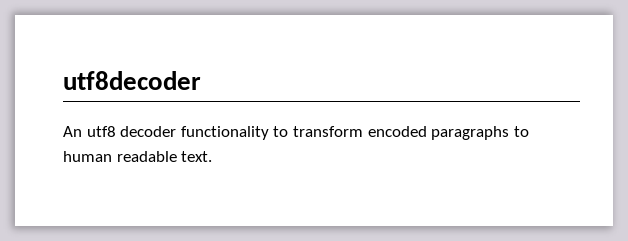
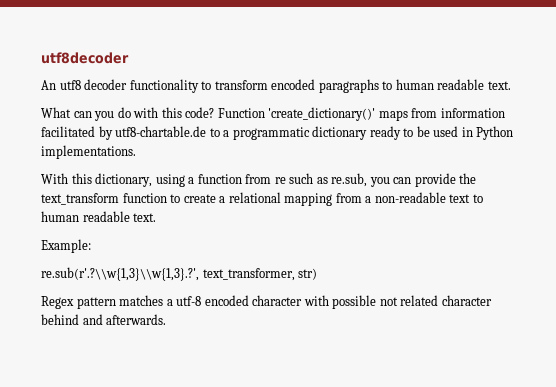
+ What can you do with this code? Function 'create_dictionary()' maps from information facilitated by utf8-chartable.de to a programmatic dictionary ready to be used in Python implementations.
+ With this dictionary, using a function from re such as re.sub, you can provide the text_transform function to create a relational mapping from a non-readable text to human readable text.
+ Example:
+ re.sub(r'.?\\w{1,3}\\w{1,3}.?', text_transformer, str)
+ Regex pattern matches a utf-8 encoded character with possible not related character behind and afterwards.

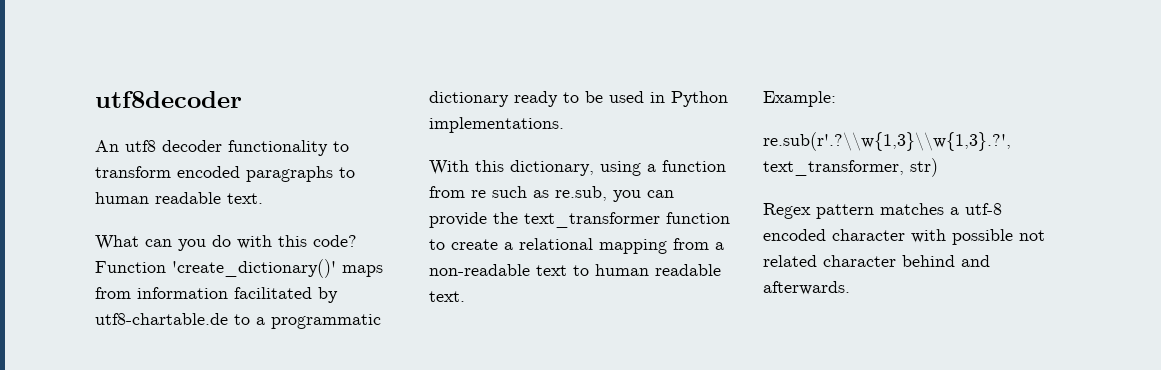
- With this dictionary, using a function from re such as re.sub, you can provide the text_transform function to create a relational mapping from a non-readable text to human readable text.
+ With this dictionary, using a function from re such as re.sub, you can provide the text_transformer function to create a relational mapping from a non-readable text to human readable text.

